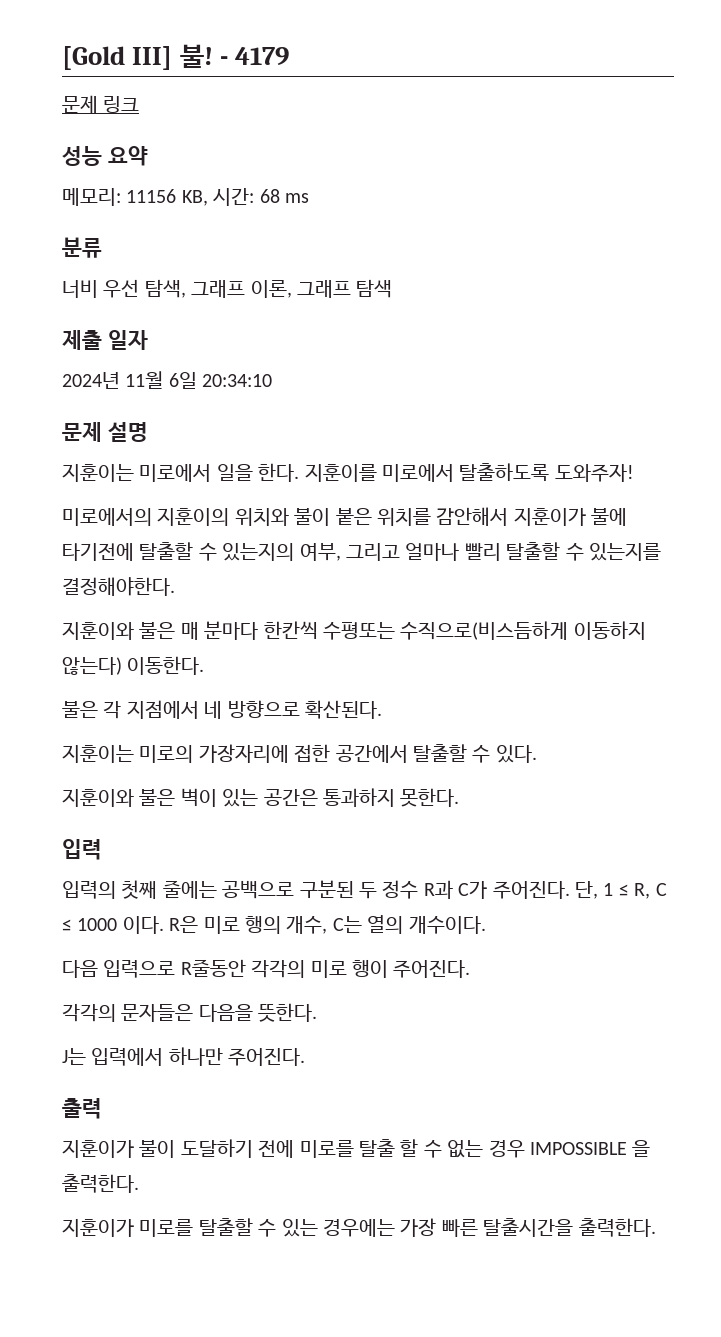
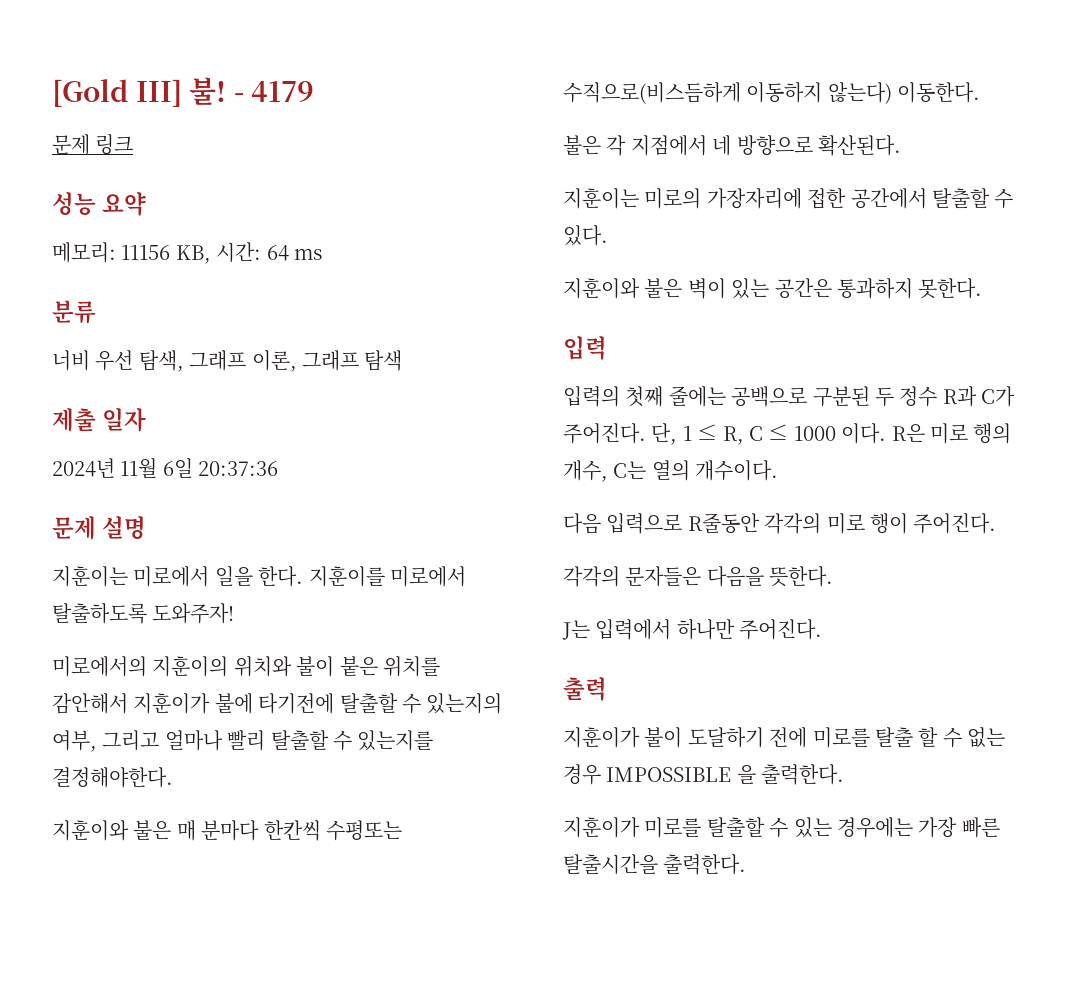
- 메모리: 11156 KB, 시간: 68 ms
+ 메모리: 11156 KB, 시간: 64 ms
- 2024년 11월 6일 20:34:10
+ 2024년 11월 6일 20:37:36

